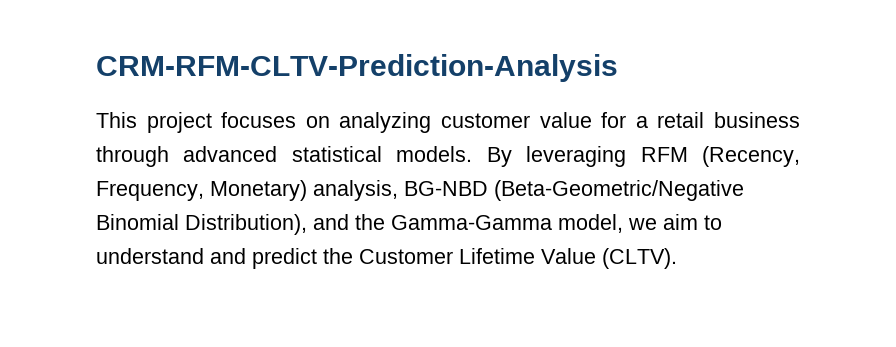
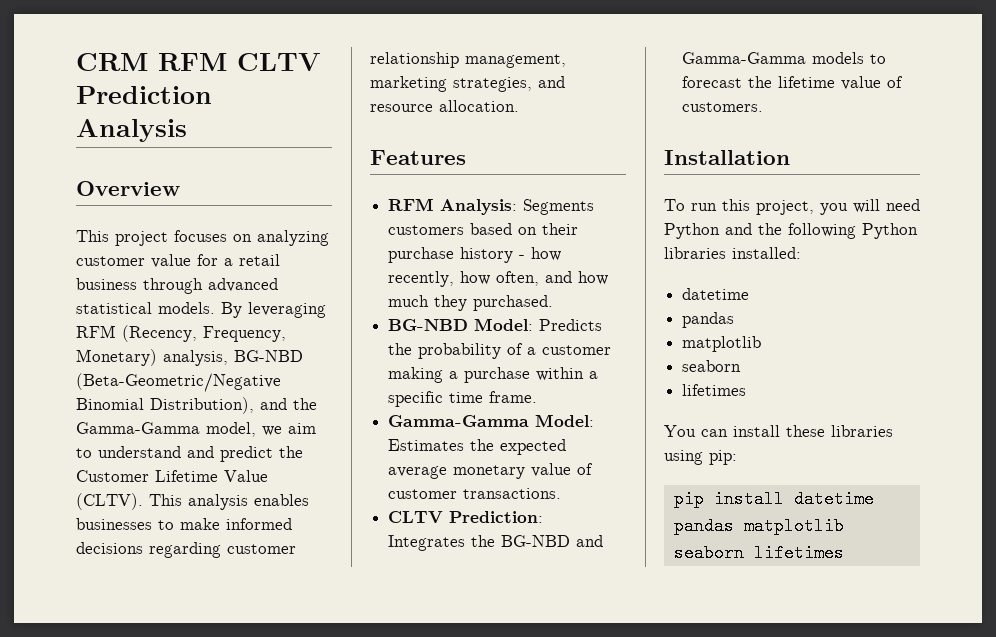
- CRM-RFM-CLTV-Prediction-Analysis
+ CRM RFM CLTV Prediction Analysis
+ Overview
+ This analysis enables businesses to make informed decisions regarding customer relationship management, marketing strategies, and resource allocation.
+ Features
+ RFM Analysis: Segments customers based on their purchase history - how recently, how often, and how much they purchased.
+ BG-NBD Model: Predicts the probability of a customer making a purchase within a specific time frame.
+ Gamma-Gamma Model: Estimates the expected average monetary value of customer transactions.
+ CLTV Prediction: Integrates the BG-NBD and Gamma-Gamma models to forecast the lifetime value of customers.
+ Installation
+ To run this project, you will need Python and the following Python libraries installed:
+ datetime
+ pandas
+ matplotlib
+ seaborn
+ lifetimes
+ You can install these libraries using pip:
+ pip install datetime pandas matplotlib seaborn lifetimes

